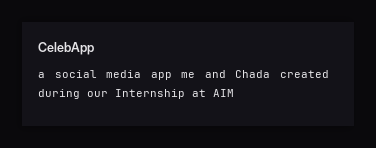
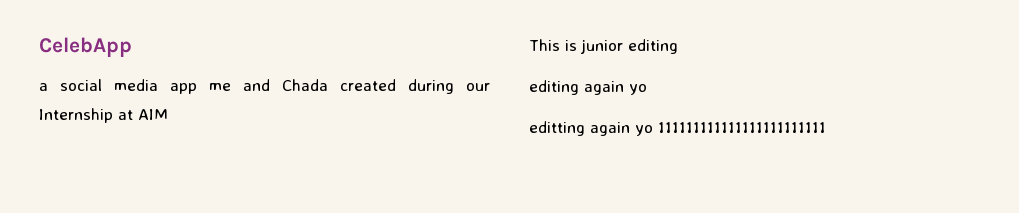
+ This is junior editing
+ editing again yo
+ editting again yo 111111111111111111111111

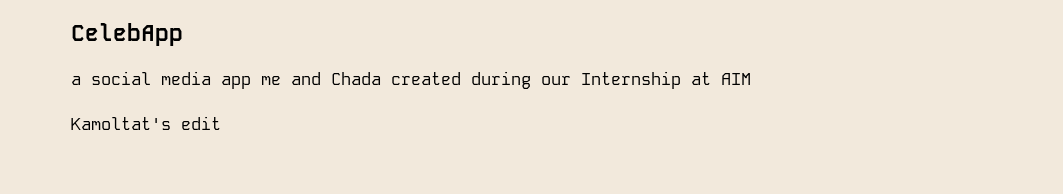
- This is junior editing
- editing again yo
- editting again yo 111111111111111111111111
+ Kamoltat's edit

